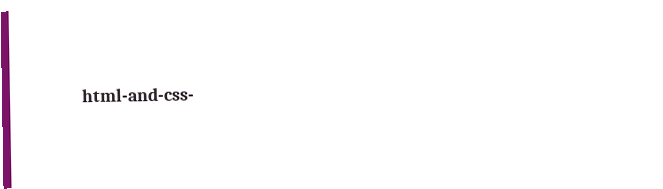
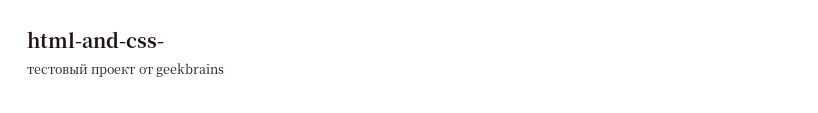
+ тестовый проект от geekbrains

